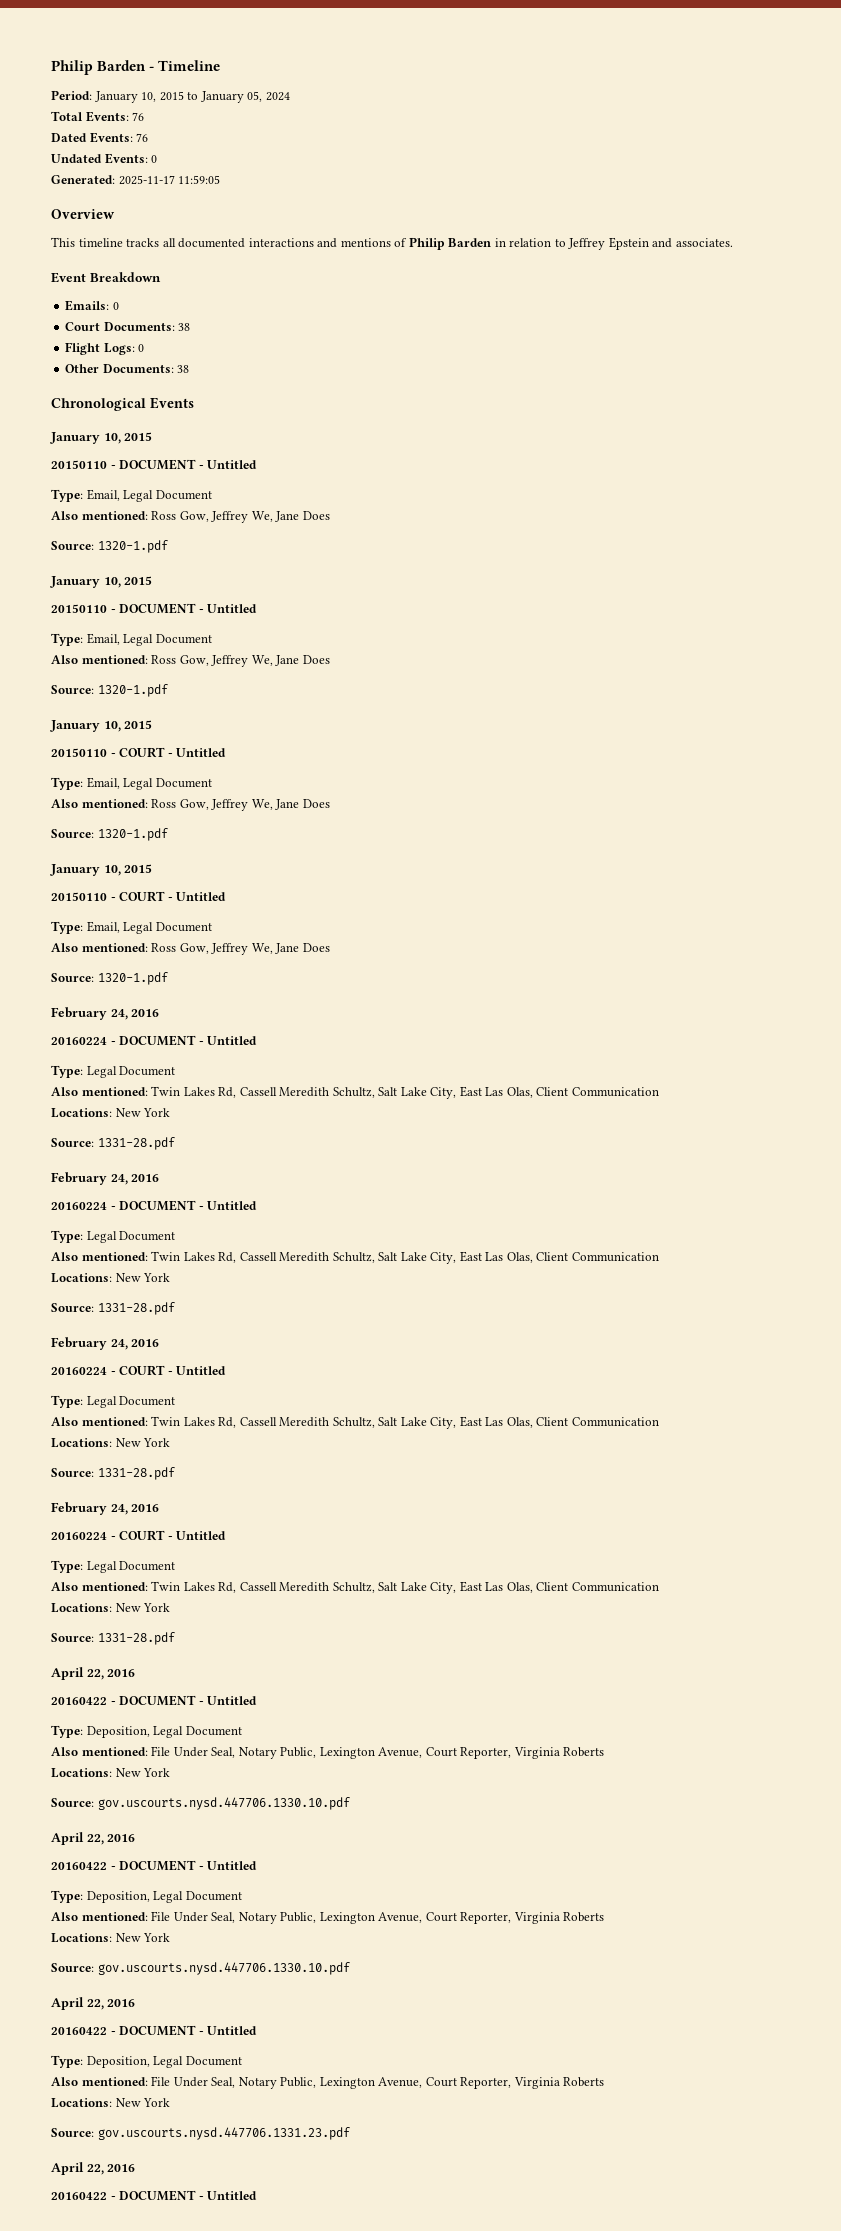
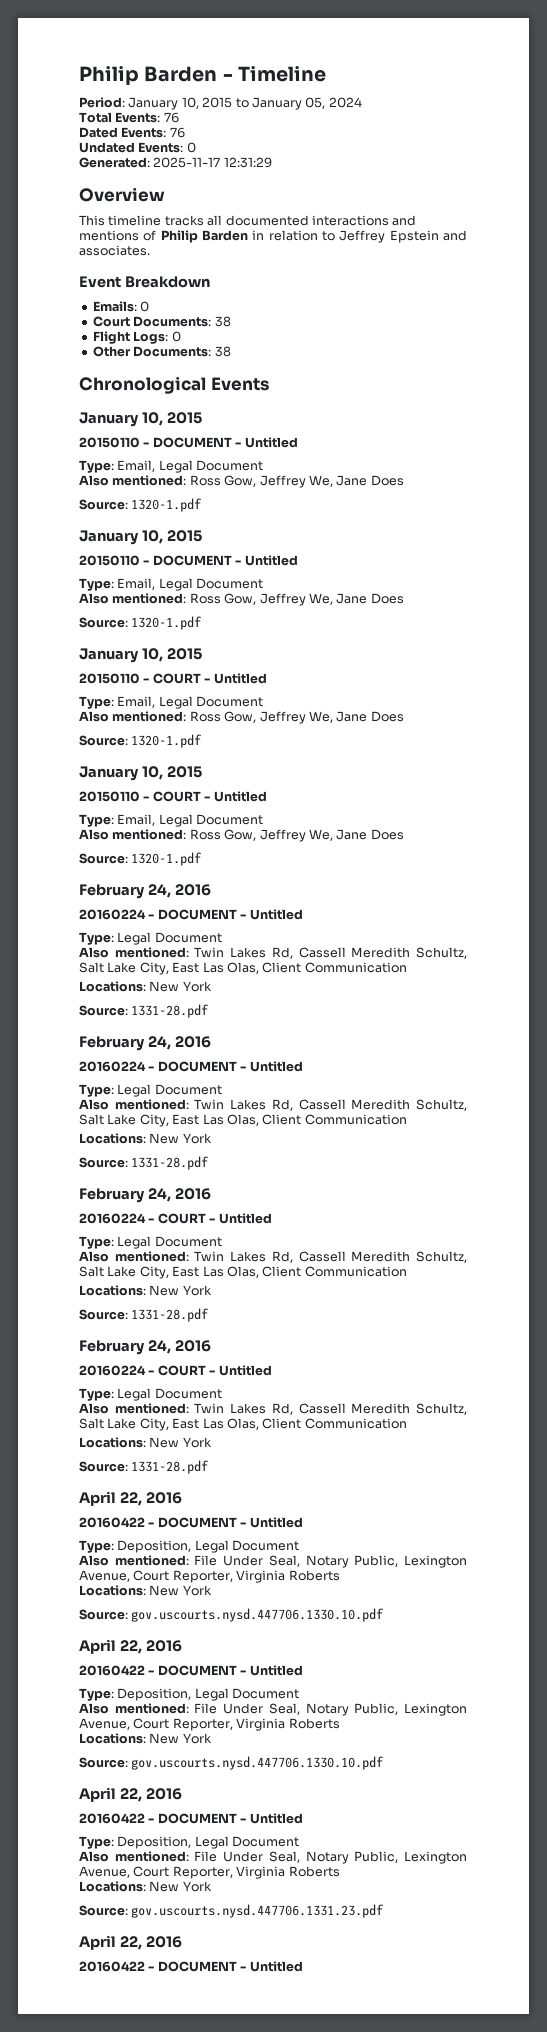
- Generated: 2025-11-17 11:59:05
+ Generated: 2025-11-17 12:31:29

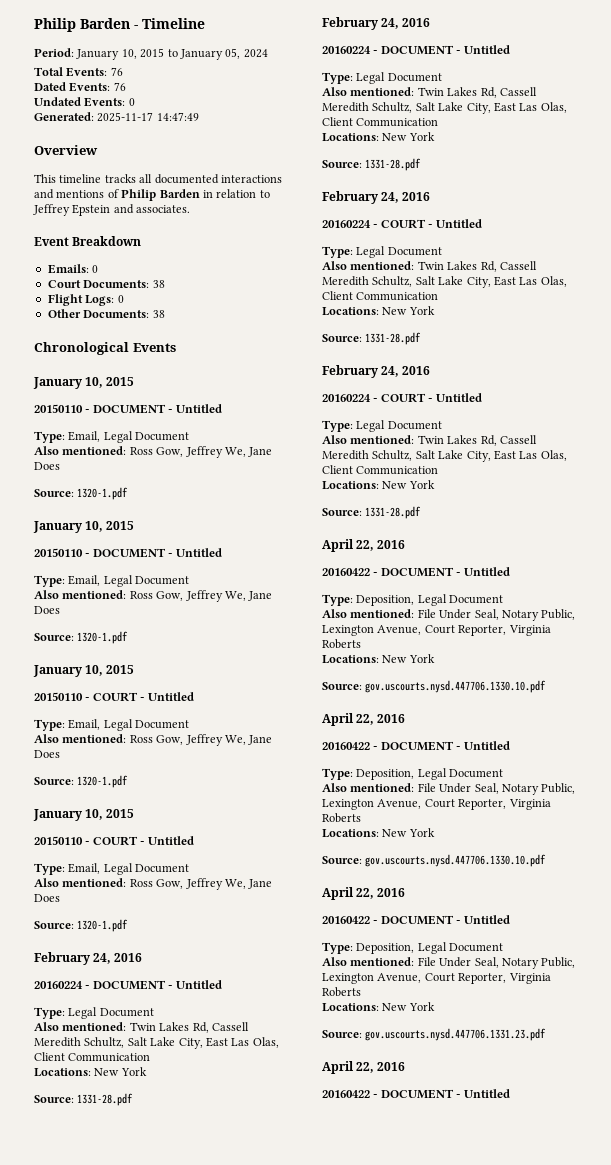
- Generated: 2025-11-17 12:31:29
+ Generated: 2025-11-17 14:47:49

